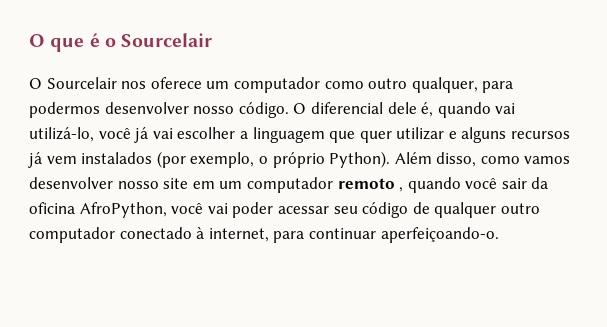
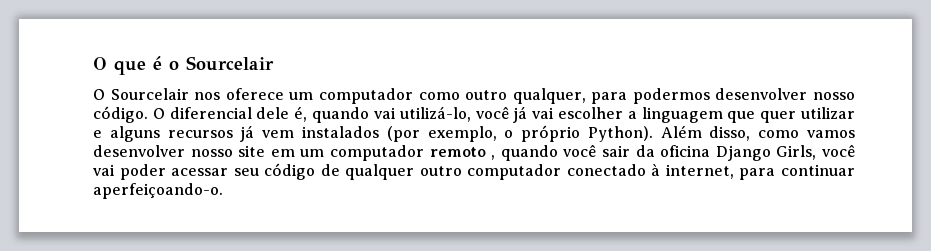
- Além disso, como vamos desenvolver nosso site em um computador remoto , quando você sair da oficina AfroPython, você vai poder acessar seu código de qualquer outro computador conectado à internet, para continuar aperfeiçoando-o.
+ Além disso, como vamos desenvolver nosso site em um computador remoto , quando você sair da oficina Django Girls, você vai poder acessar seu código de qualquer outro computador conectado à internet, para continuar aperfeiçoando-o.

